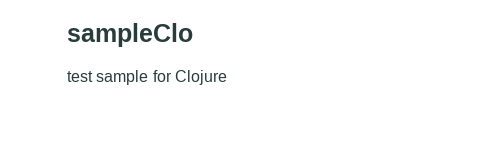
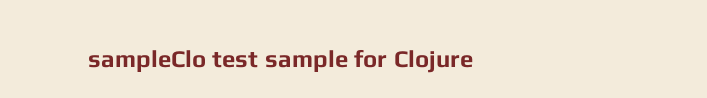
- sampleClo
- test sample for Clojure
+ sampleClo test sample for Clojure

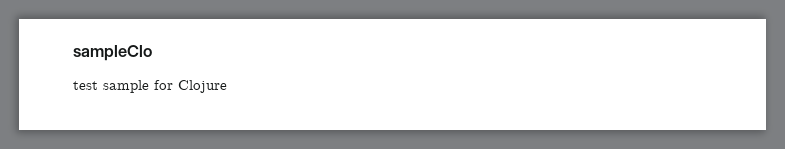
- sampleClo test sample for Clojure
+ sampleClo
+ test sample for Clojure

